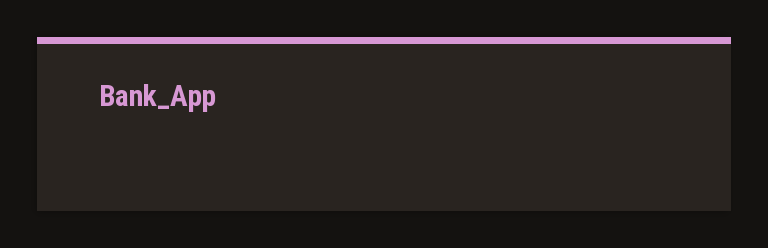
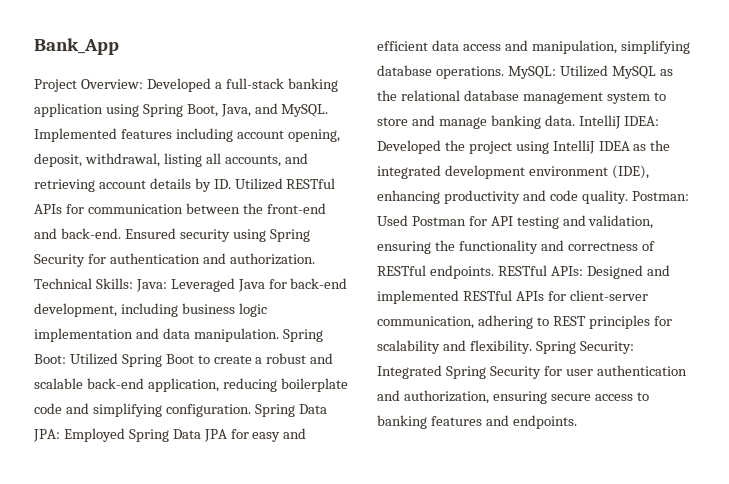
+ Project Overview: Developed a full-stack banking application using Spring Boot, Java, and MySQL. Implemented features including account opening, deposit, withdrawal, listing all accounts, and retrieving account details by ID. Utilized RESTful APIs for communication between the front-end and back-end. Ensured security using Spring Security for authentication and authorization. Technical Skills: Java: Leveraged Java for back-end development, including business logic implementation and data manipulation. Spring Boot: Utilized Spring Boot to create a robust and scalable back-end application, reducing boilerplate code and simplifying configuration. Spring Data JPA: Employed Spring Data JPA for easy and efficient data access and manipulation, simplifying database operations. MySQL: Utilized MySQL as the relational database management system to store and manage banking data. IntelliJ IDEA: Developed the project using IntelliJ IDEA as the integrated development environment (IDE), enhancing productivity and code quality. Postman: Used Postman for API testing and validation, ensuring the functionality and correctness of RESTful endpoints. RESTful APIs: Designed and implemented RESTful APIs for client-server communication, adhering to REST principles for scalability and flexibility. Spring Security: Integrated Spring Security for user authentication and authorization, ensuring secure access to banking features and endpoints.

